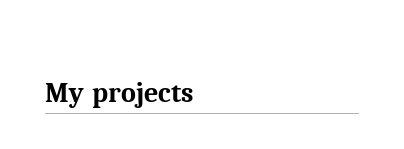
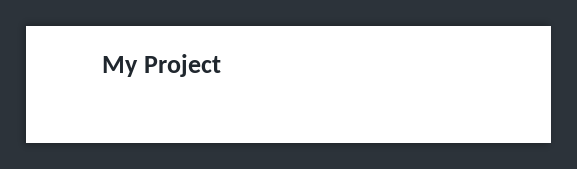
- My projects
+ My Project

